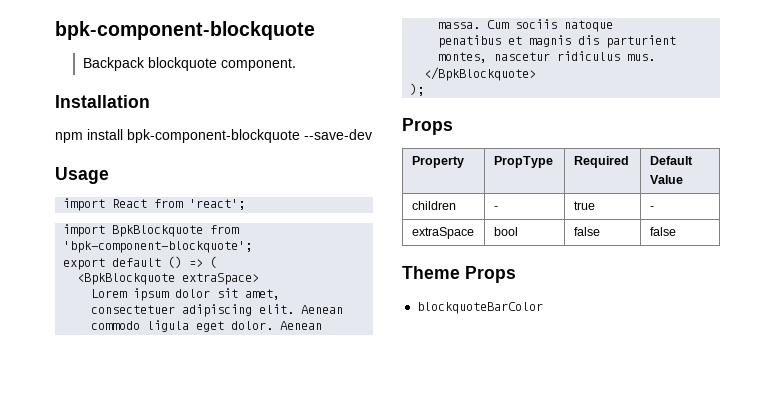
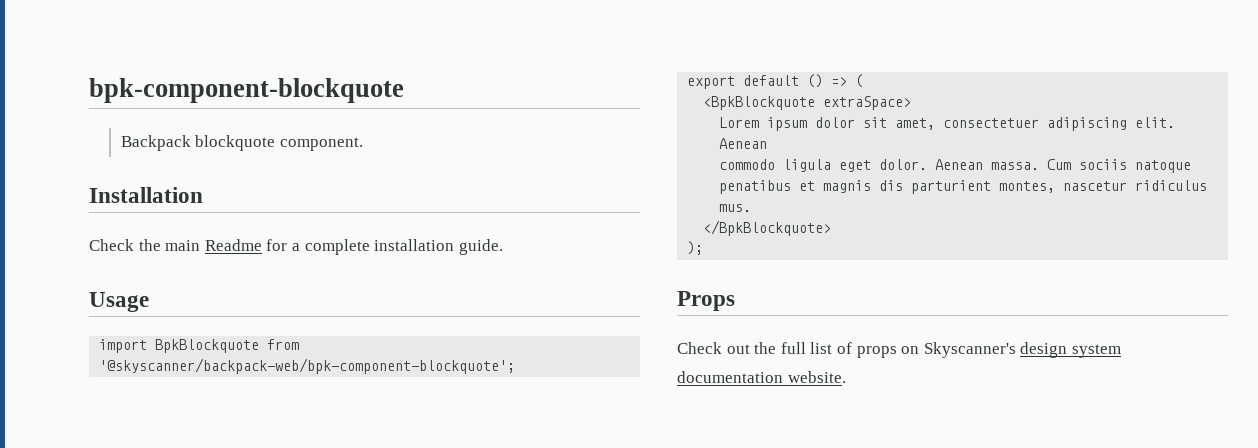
- npm install bpk-component-blockquote --save-dev
+ Check the main Readme for a complete installation guide.
  Usage
- import React from 'react';
- import BpkBlockquote from 'bpk-component-blockquote';
+ import BpkBlockquote from '@skyscanner/backpack-web/bpk-component-blockquote';
- Property | PropType | Required | Default Value
- children | - | true | -
- extraSpace | bool | false | false
- Theme Props
- blockquoteBarColor
+ Check out the full list of props on Skyscanner's design system documentation website.

